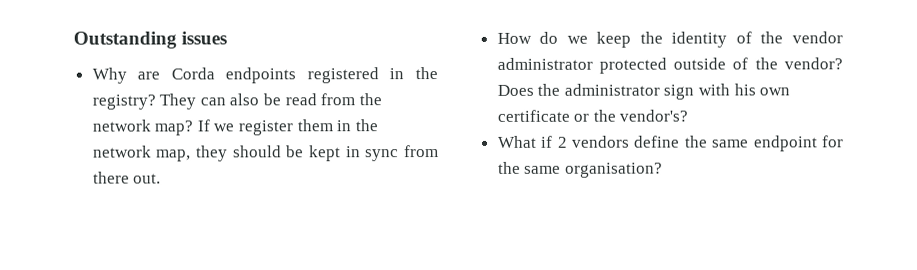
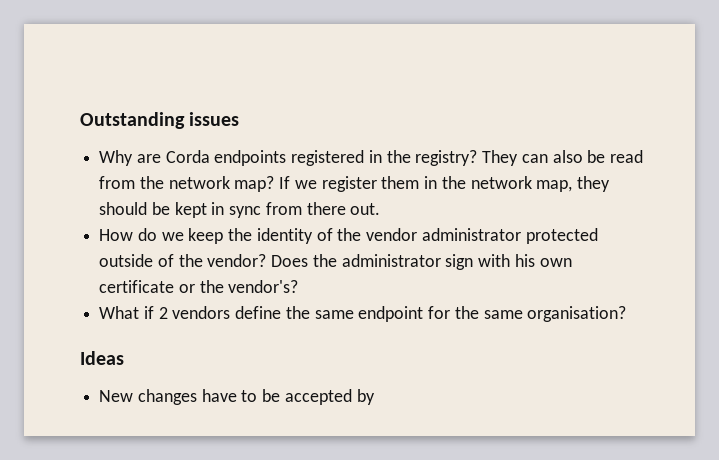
+ Ideas
+ New changes have to be accepted by

